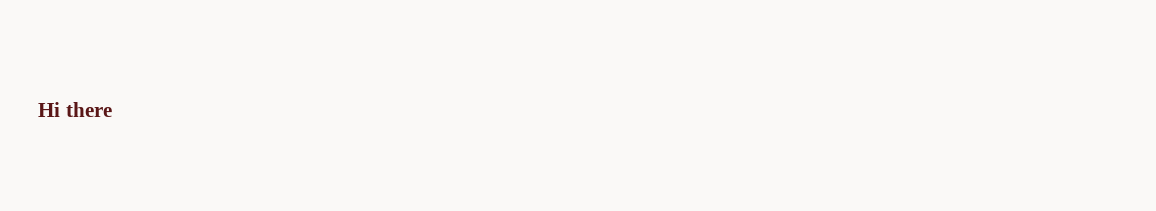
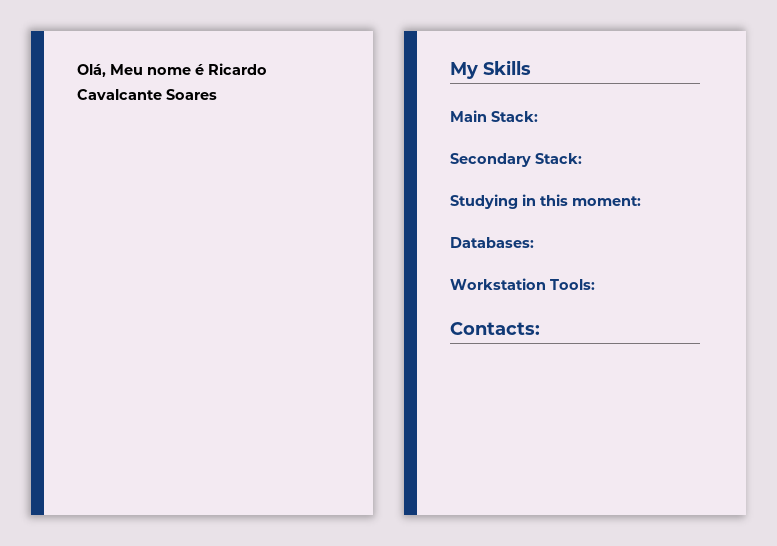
- Hi there
+ Olá, Meu nome é Ricardo Cavalcante Soares
+ My Skills
+ Main Stack:
+ Secondary Stack:
+ Studying in this moment:
+ Databases:
+ Workstation Tools:
+ Contacts:

